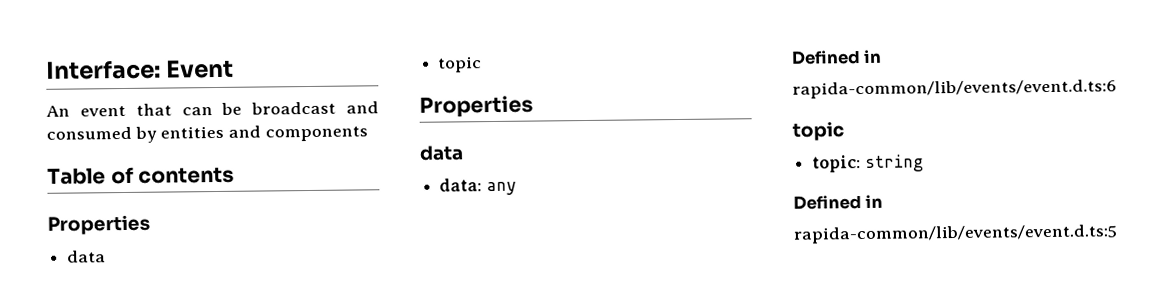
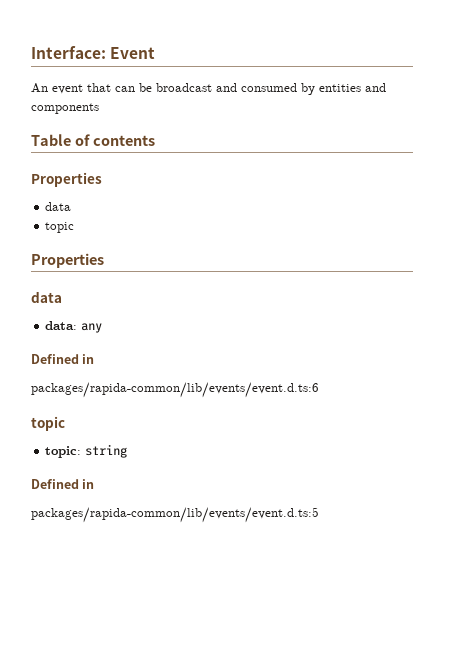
- rapida-common/lib/events/event.d.ts:6
+ packages/rapida-common/lib/events/event.d.ts:6
- rapida-common/lib/events/event.d.ts:5
+ packages/rapida-common/lib/events/event.d.ts:5

